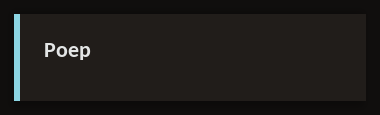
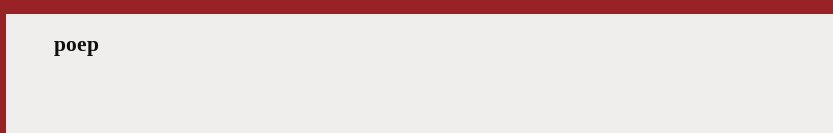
- Poep
+ poep

